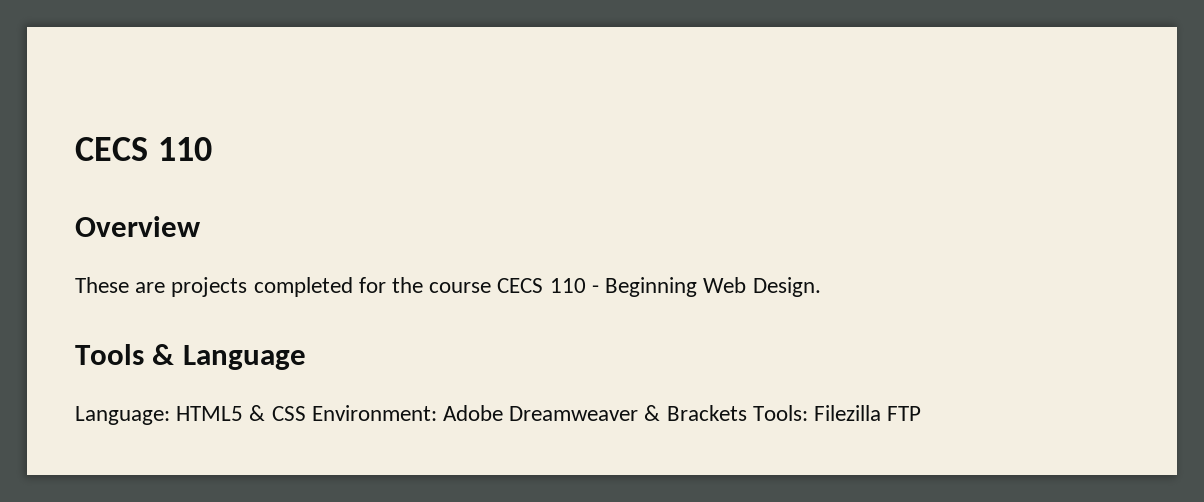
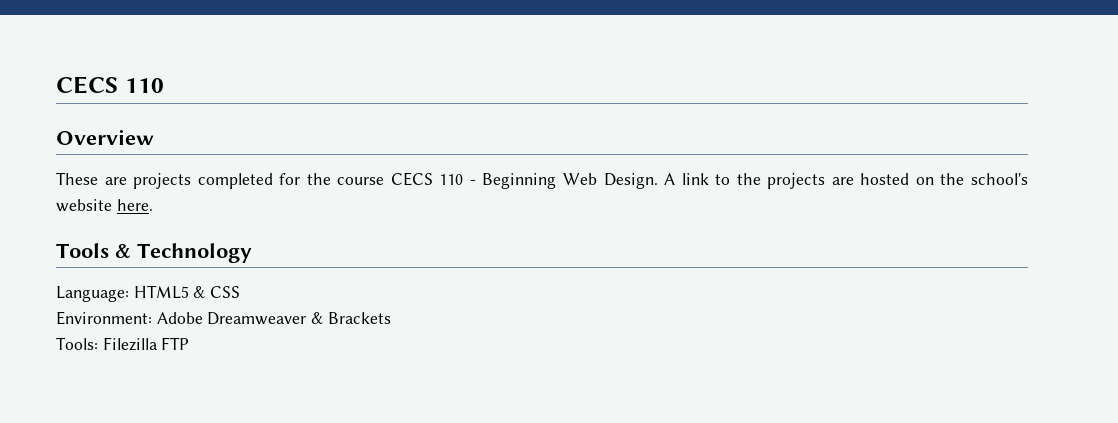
+ A link to the projects are hosted on the school's website here.
- Tools & Language
+ Tools & Technology
- Language: HTML5 & CSS Environment: Adobe Dreamweaver & Brackets Tools: Filezilla FTP
+ Language: HTML5 & CSS
+ Environment: Adobe Dreamweaver & Brackets
+ Tools: Filezilla FTP

